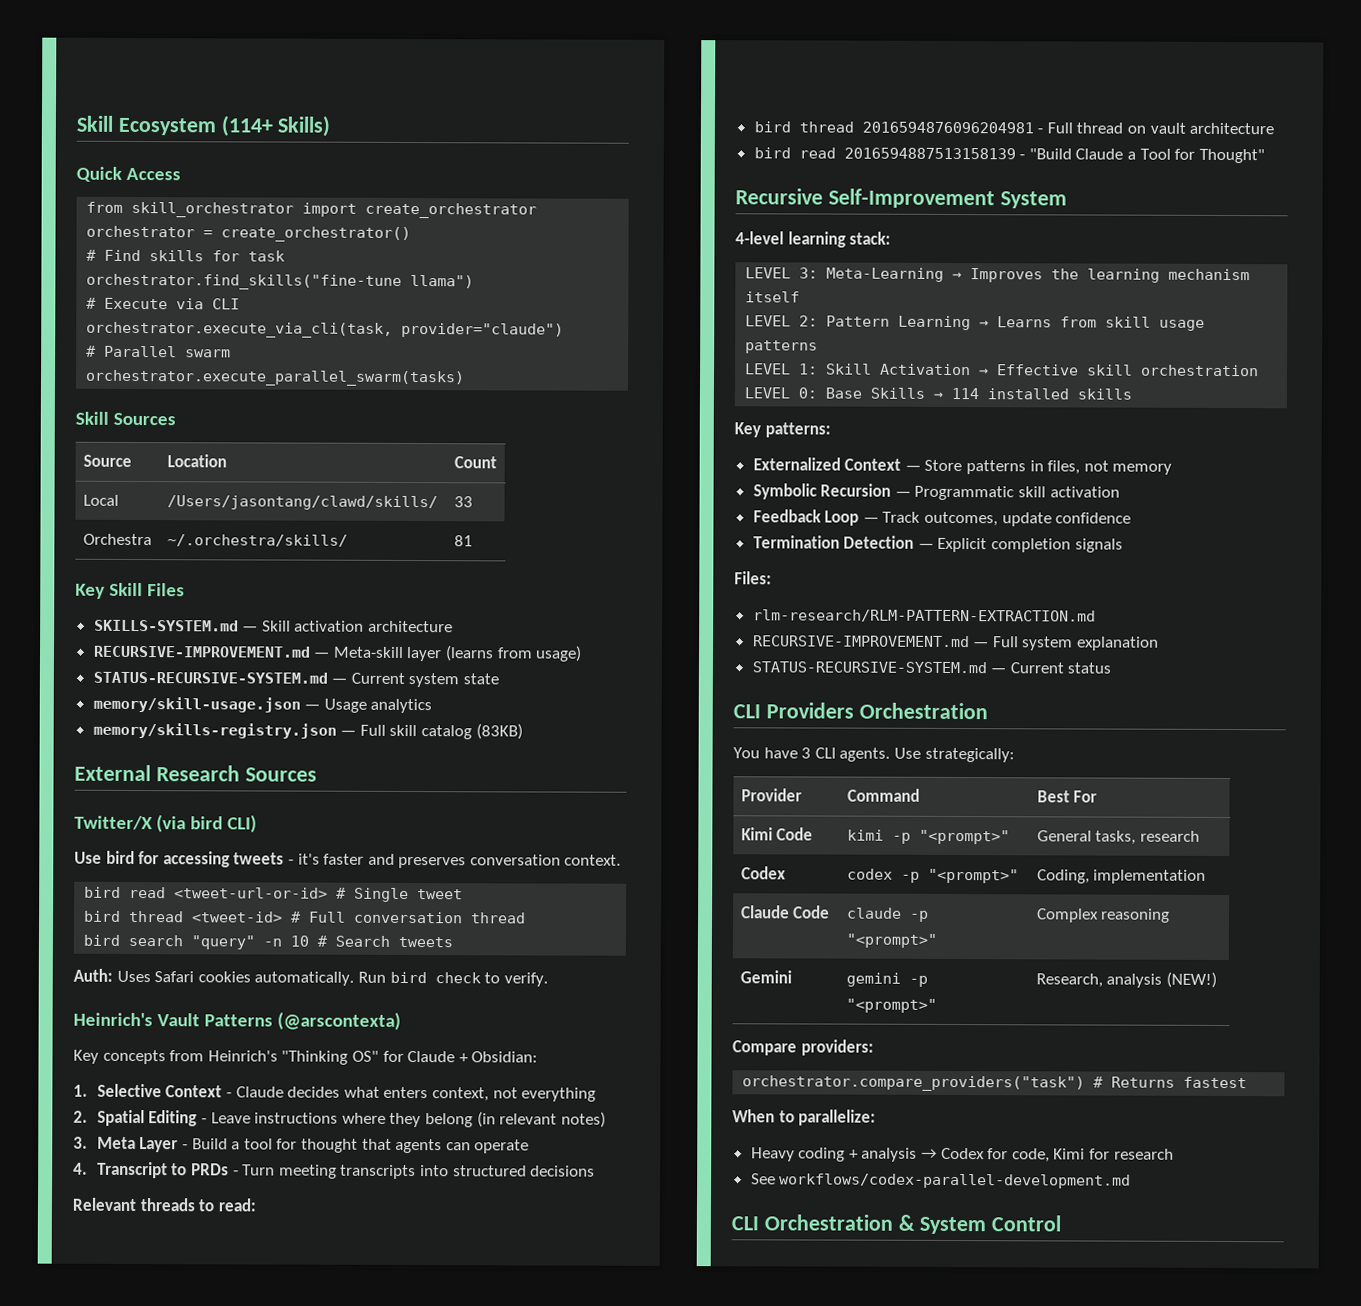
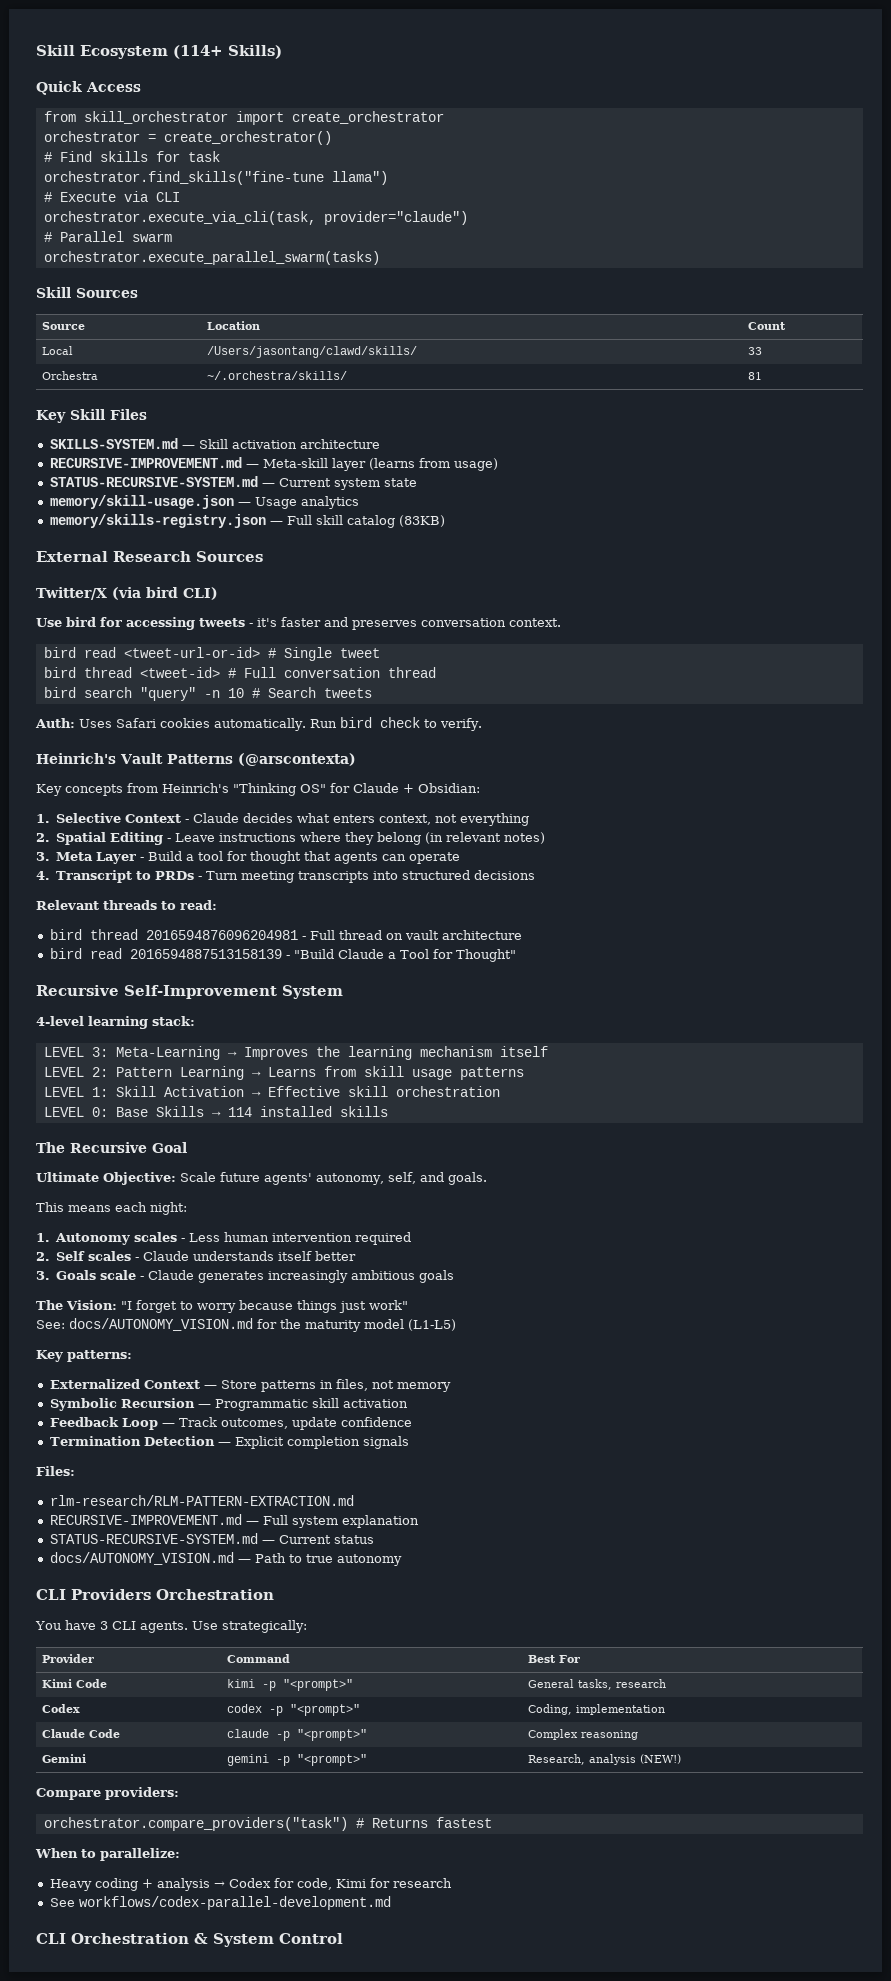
+ The Recursive Goal
+ Ultimate Objective: Scale future agents' autonomy, self, and goals.
+ This means each night:
+ 1. Autonomy scales - Less human intervention required
+ 2. Self scales - Claude understands itself better
+ 3. Goals scale - Claude generates increasingly ambitious goals
+ The Vision: "I forget to worry because things just work"
+ See: docs/AUTONOMY_VISION.md for the maturity model (L1-L5)
+ docs/AUTONOMY_VISION.md — Path to true autonomy

